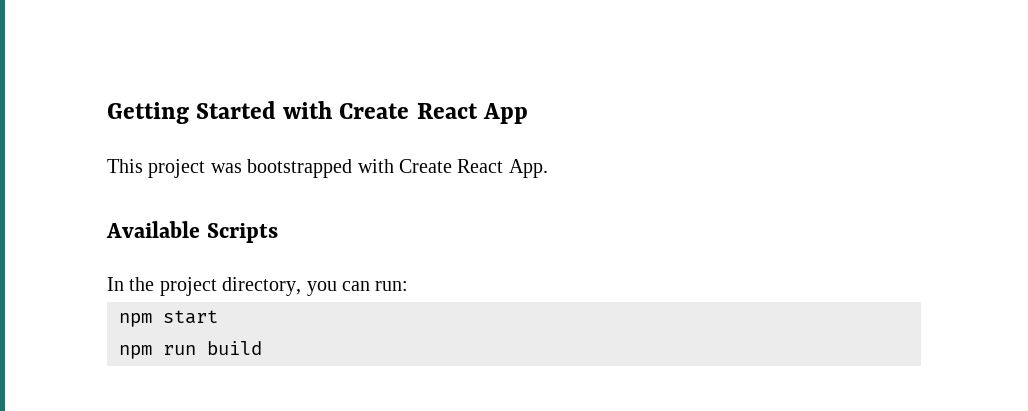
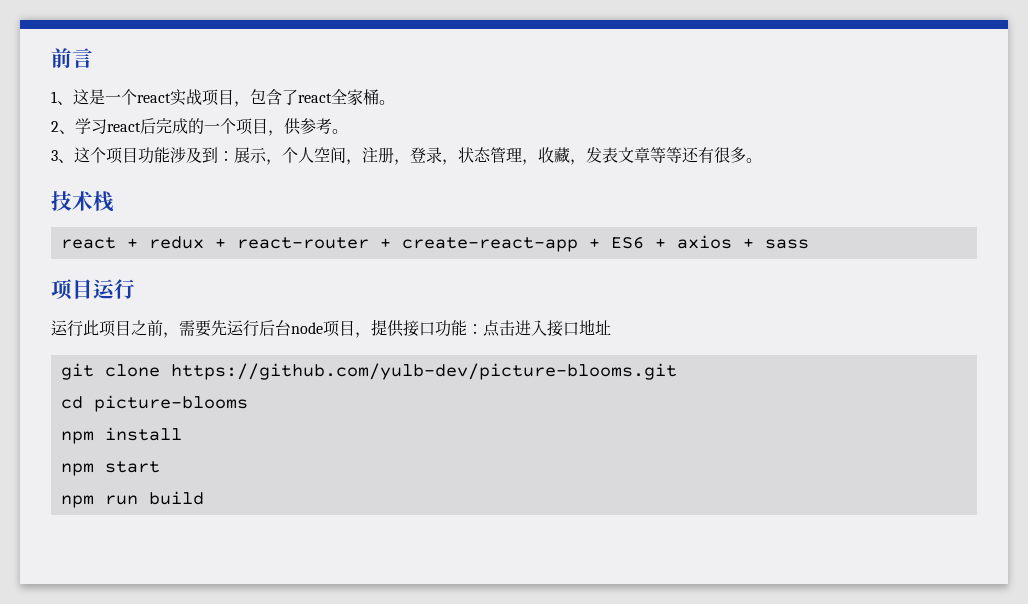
- Getting Started with Create React App
- This project was bootstrapped with Create React App.
- Available Scripts
- In the project directory, you can run:
+ 前言
+ 1、这是一个react实战项目，包含了react全家桶。
+ 2、学习react后完成的一个项目，供参考。
+ 3、这个项目功能涉及到：展示，个人空间，注册，登录，状态管理，收藏，发表文章等等还有很多。
+ 技术栈
+ react + redux + react-router + create-react-app + ES6 + axios + sass
+ 项目运行
+ 运行此项目之前，需要先运行后台node项目，提供接口功能：点击进入接口地址
+ git clone https://github.com/yulb-dev/picture-blooms.git
+ cd picture-blooms
+ npm install

